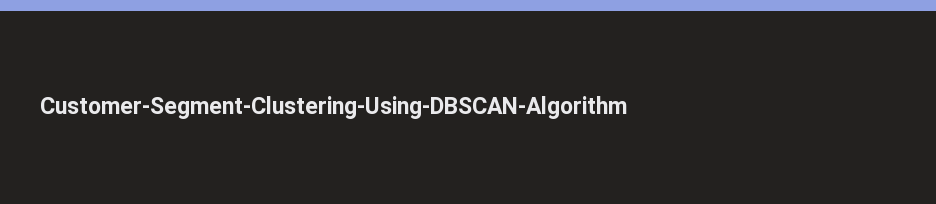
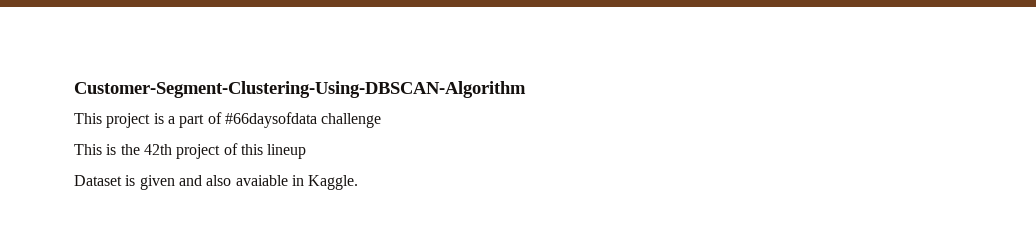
+ This project is a part of #66daysofdata challenge
+ This is the 42th project of this lineup
+ Dataset is given and also avaiable in Kaggle.

